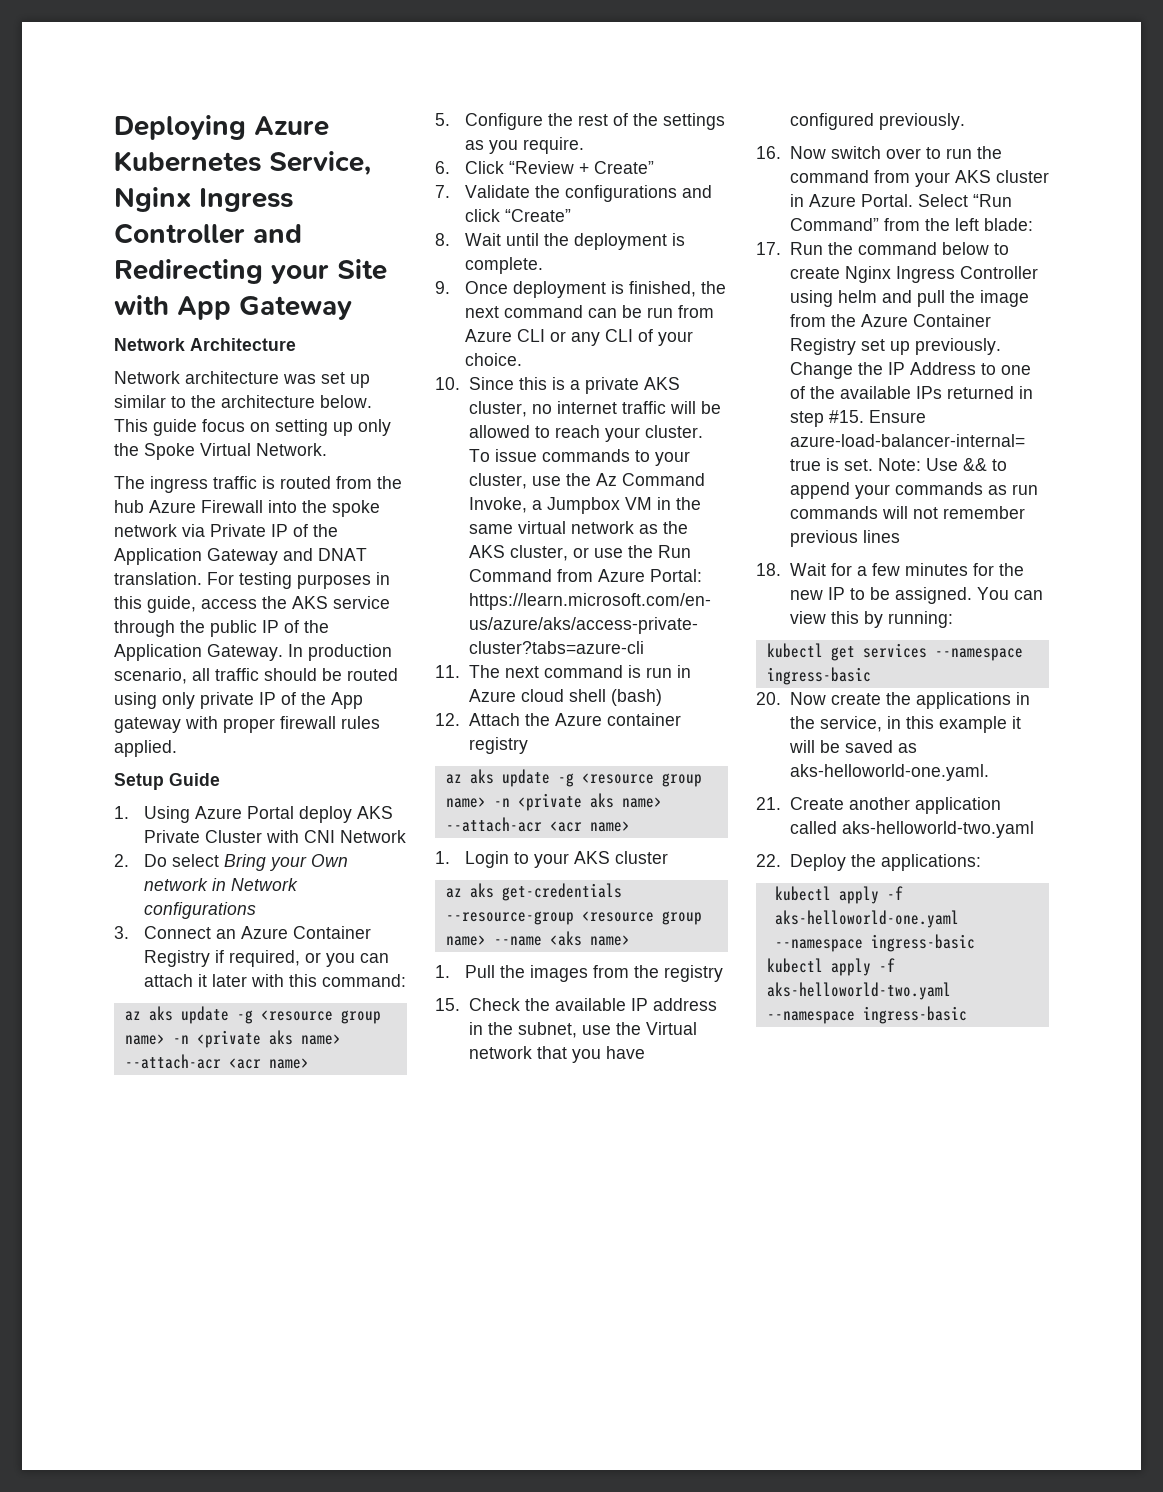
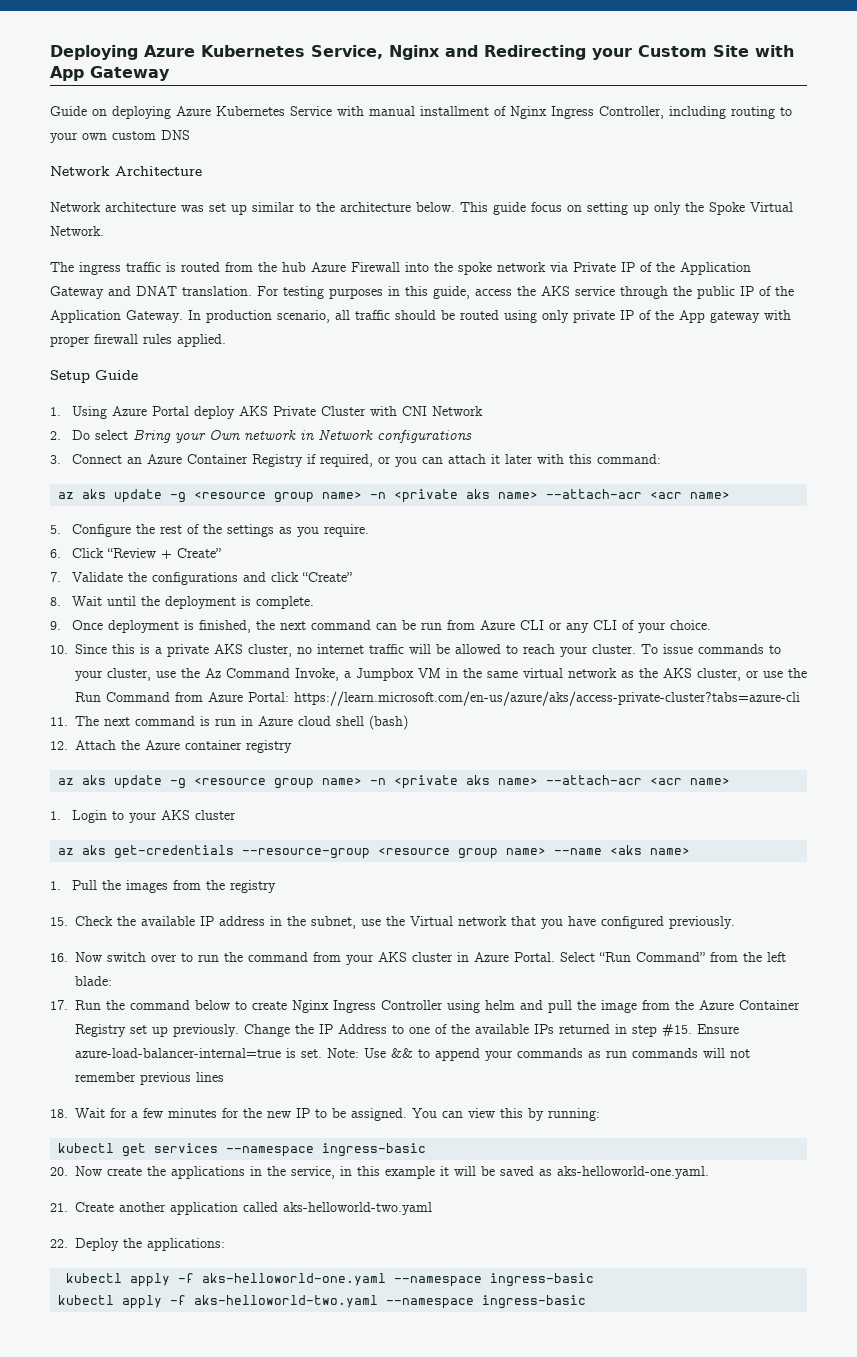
- Deploying Azure Kubernetes Service, Nginx Ingress Controller and Redirecting your Site with App Gateway
+ Deploying Azure Kubernetes Service, Nginx and Redirecting your Custom Site with App Gateway
+ Guide on deploying Azure Kubernetes Service with manual installment of Nginx Ingress Controller, including routing to your own custom DNS

